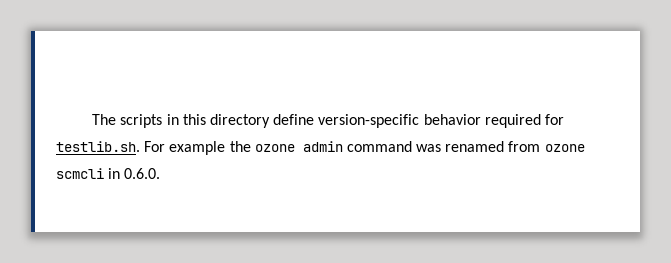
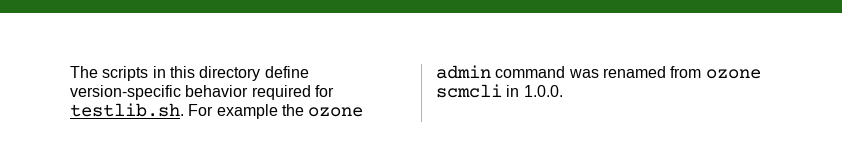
- The scripts in this directory define version-specific behavior required for testlib.sh. For example the ozone admin command was renamed from ozone scmcli in 0.6.0.
+ The scripts in this directory define version-specific behavior required for testlib.sh. For example the ozone admin command was renamed from ozone scmcli in 1.0.0.

